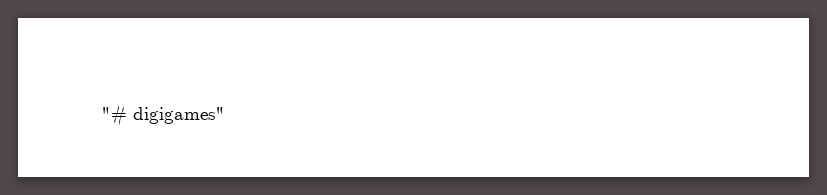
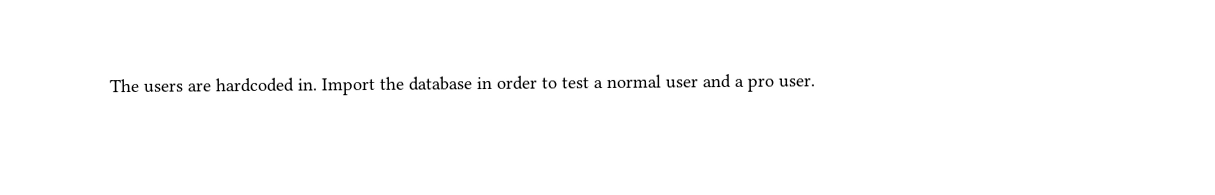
- "# digigames"
+ The users are hardcoded in. Import the database in order to test a normal user and a pro user.

